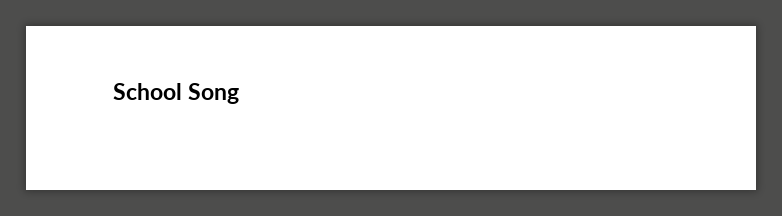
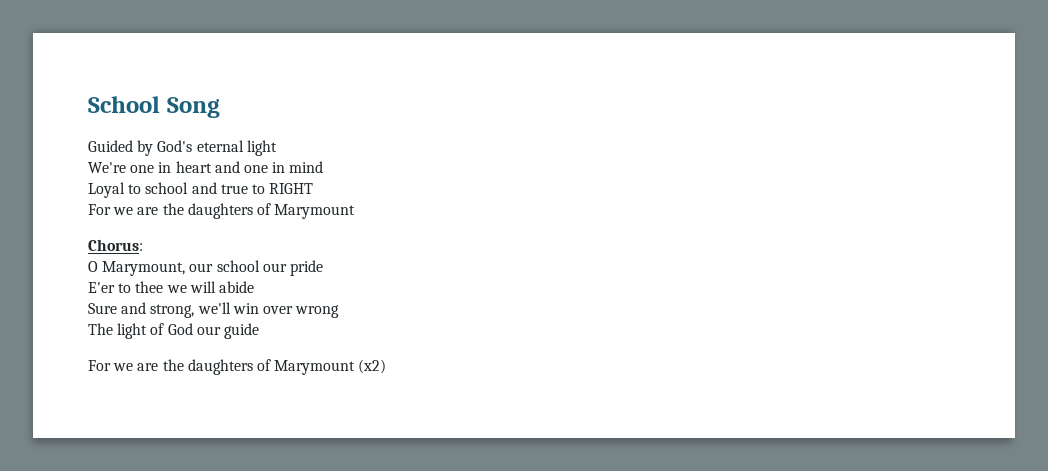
+ Guided by God's eternal light
+ We're one in heart and one in mind
+ Loyal to school and true to RIGHT
+ For we are the daughters of Marymount
+ Chorus:
+ O Marymount, our school our pride
+ E'er to thee we will abide
+ Sure and strong, we'll win over wrong
+ The light of God our guide
+ For we are the daughters of Marymount (x2)

